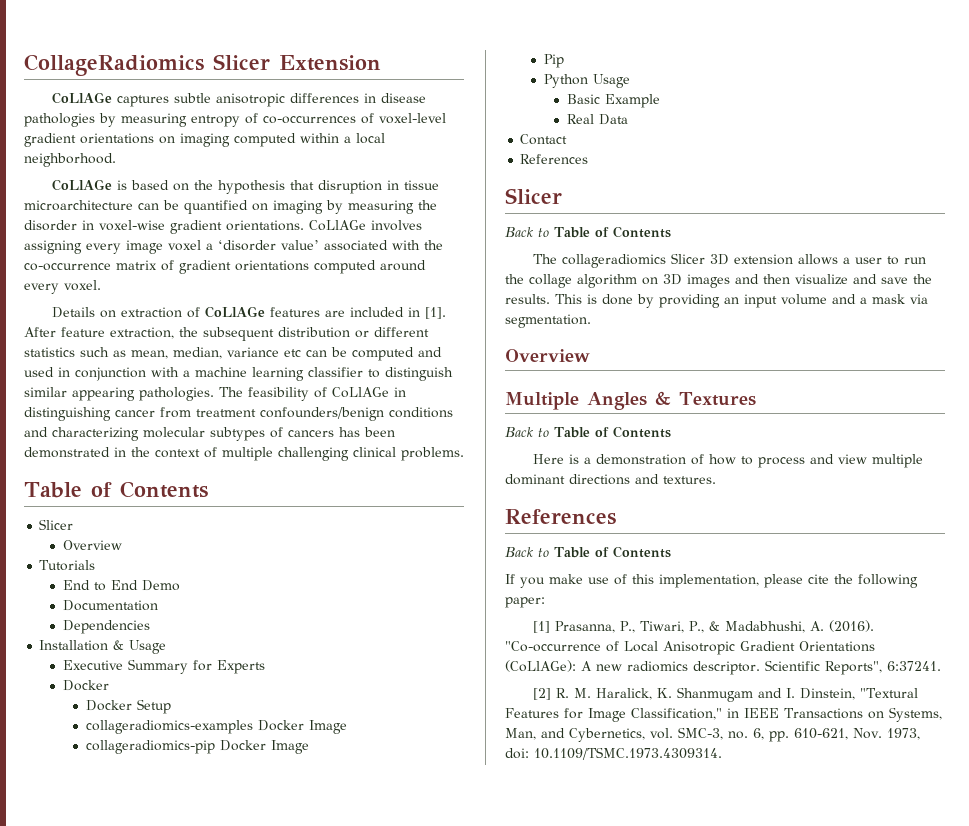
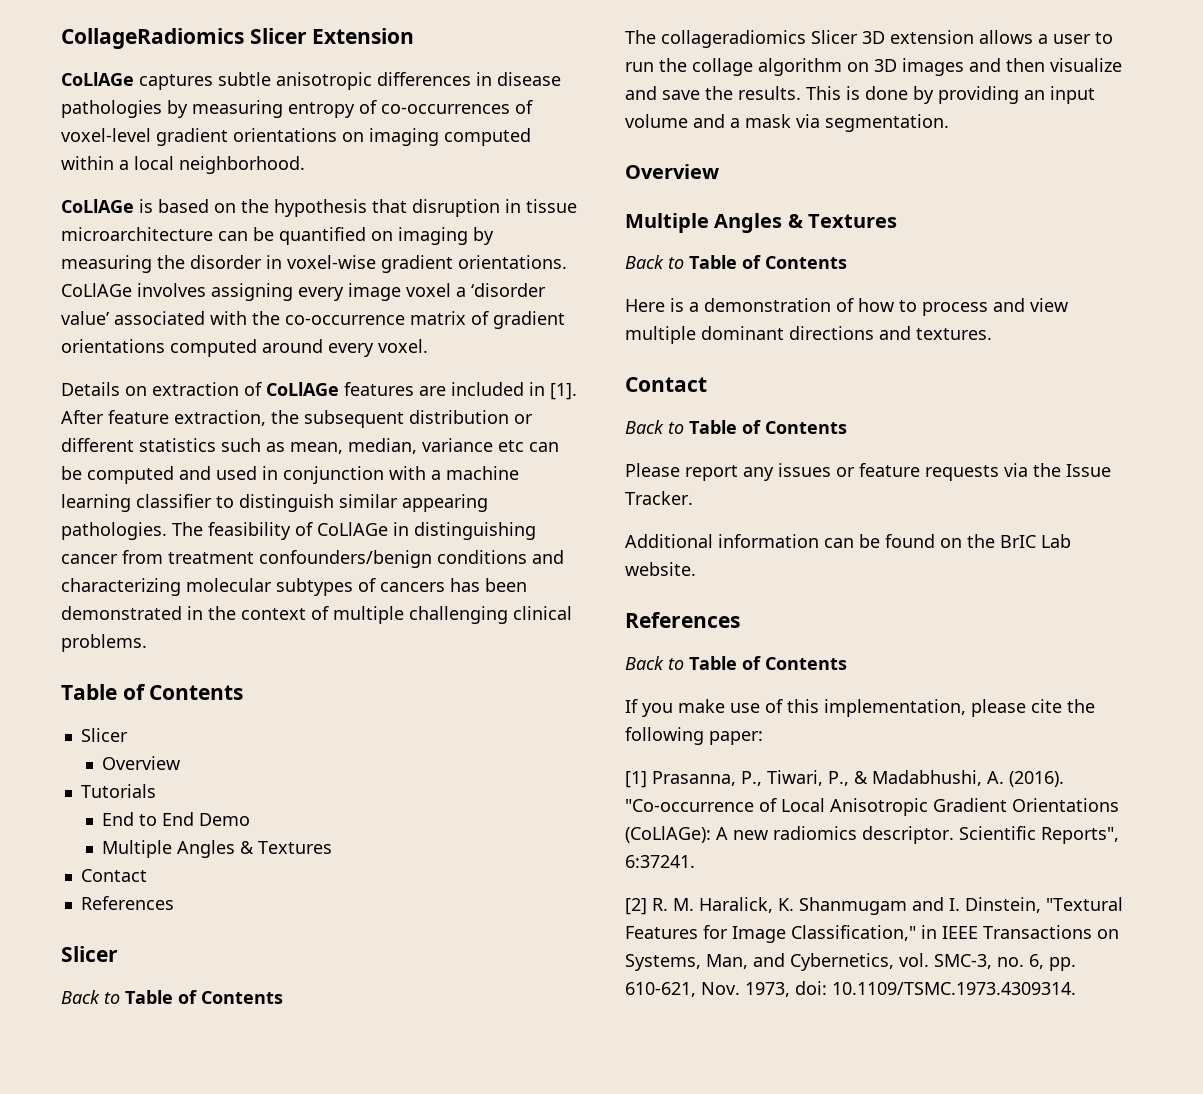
  End to End Demo
- Documentation
- Dependencies
- Installation & Usage
- Executive Summary for Experts
- Docker
- Docker Setup
- collageradiomics-examples Docker Image
- collageradiomics-pip Docker Image
- Pip
- Python Usage
- Basic Example
- Real Data
+ Multiple Angles & Textures
  Here is a demonstration of how to process and view multiple dominant directions and textures.
+ Contact
+ Back to Table of Contents
+ Please report any issues or feature requests via the Issue Tracker.
+ Additional information can be found on the BrIC Lab website.

